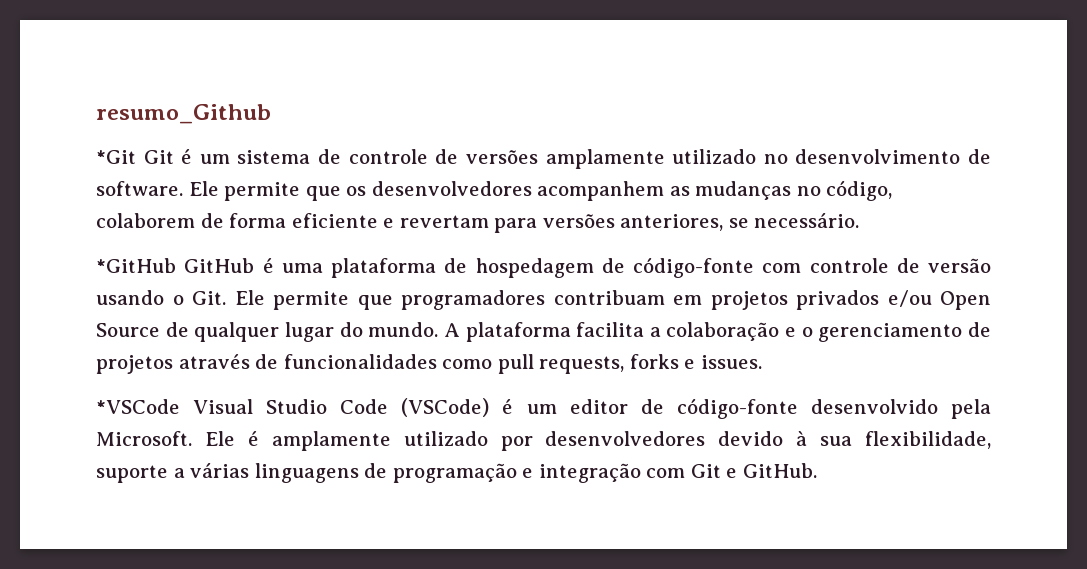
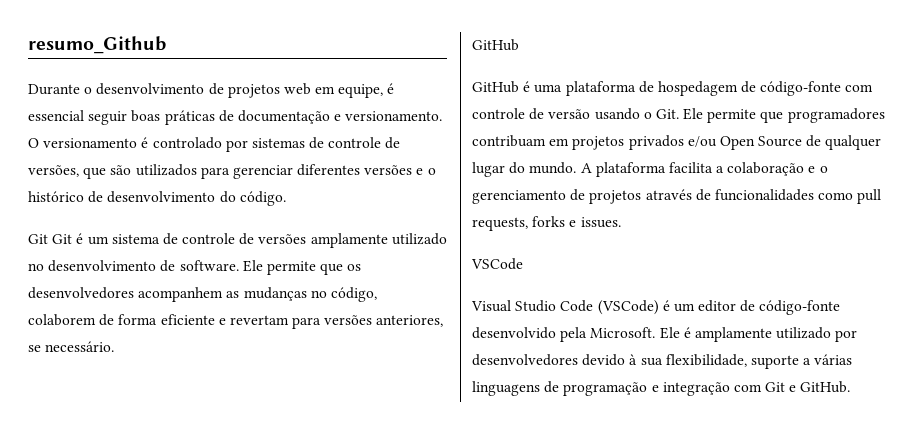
- *Git Git é um sistema de controle de versões amplamente utilizado no desenvolvimento de software.
+ Durante o desenvolvimento de projetos web em equipe, é essencial seguir boas práticas de documentação e versionamento. O versionamento é controlado por sistemas de controle de versões, que são utilizados para gerenciar diferentes versões e o histórico de desenvolvimento do código.
+ Git Git é um sistema de controle de versões amplamente utilizado no desenvolvimento de software.
  Ele permite que os desenvolvedores acompanhem as mudanças no código, colaborem de forma eficiente e revertam para versões anteriores, se necessário.
- *GitHub GitHub é uma plataforma de hospedagem de código-fonte com controle de versão usando o Git. Ele permite que programadores contribuam em projetos privados e/ou Open Source de qualquer lugar do mundo.
+ GitHub
+ GitHub é uma plataforma de hospedagem de código-fonte com controle de versão usando o Git. Ele permite que programadores contribuam em projetos privados e/ou Open Source de qualquer lugar do mundo.
- *VSCode Visual Studio Code (VSCode) é um editor de código-fonte desenvolvido pela Microsoft.
+ VSCode
+ Visual Studio Code (VSCode) é um editor de código-fonte desenvolvido pela Microsoft.

